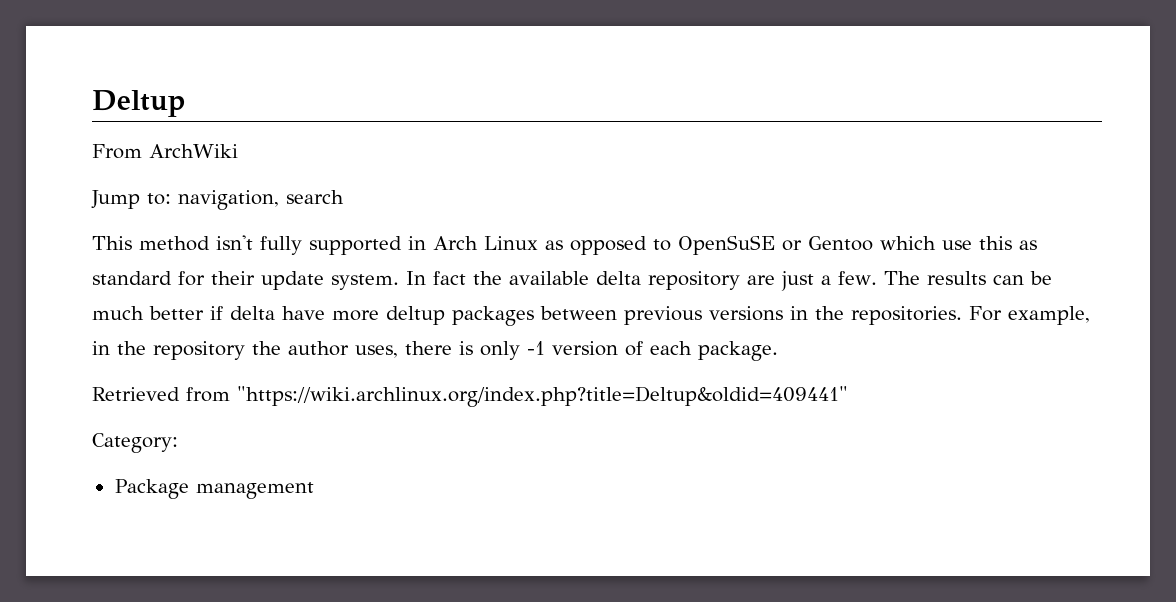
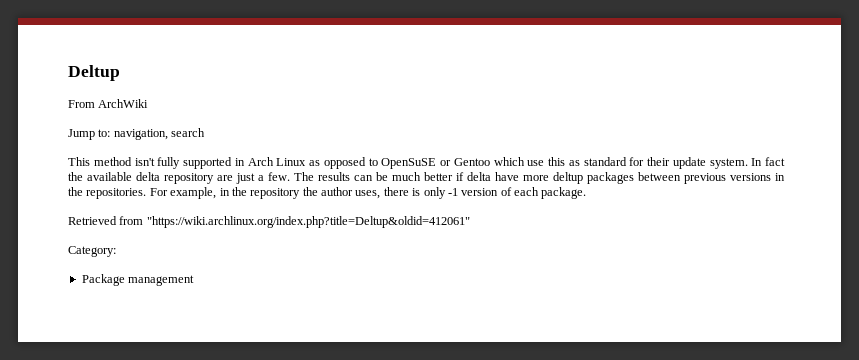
- Retrieved from "https://wiki.archlinux.org/index.php?title=Deltup&oldid=409441"
+ Retrieved from "https://wiki.archlinux.org/index.php?title=Deltup&oldid=412061"

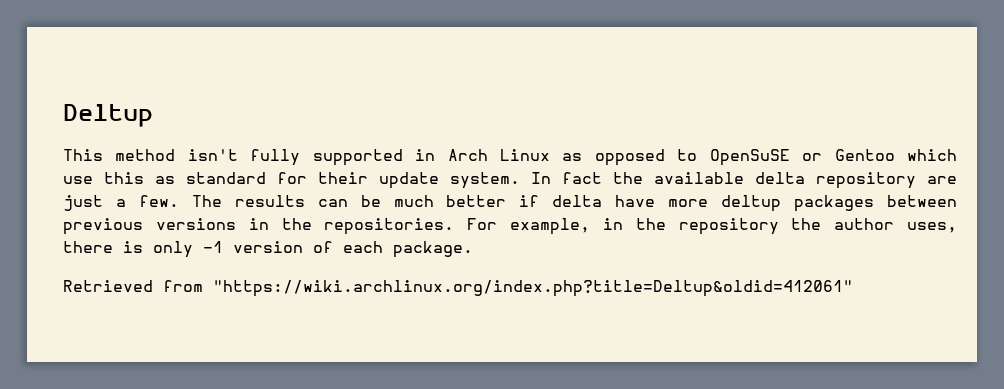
- From ArchWiki
- Jump to: navigation, search
- Category:
- Package management

